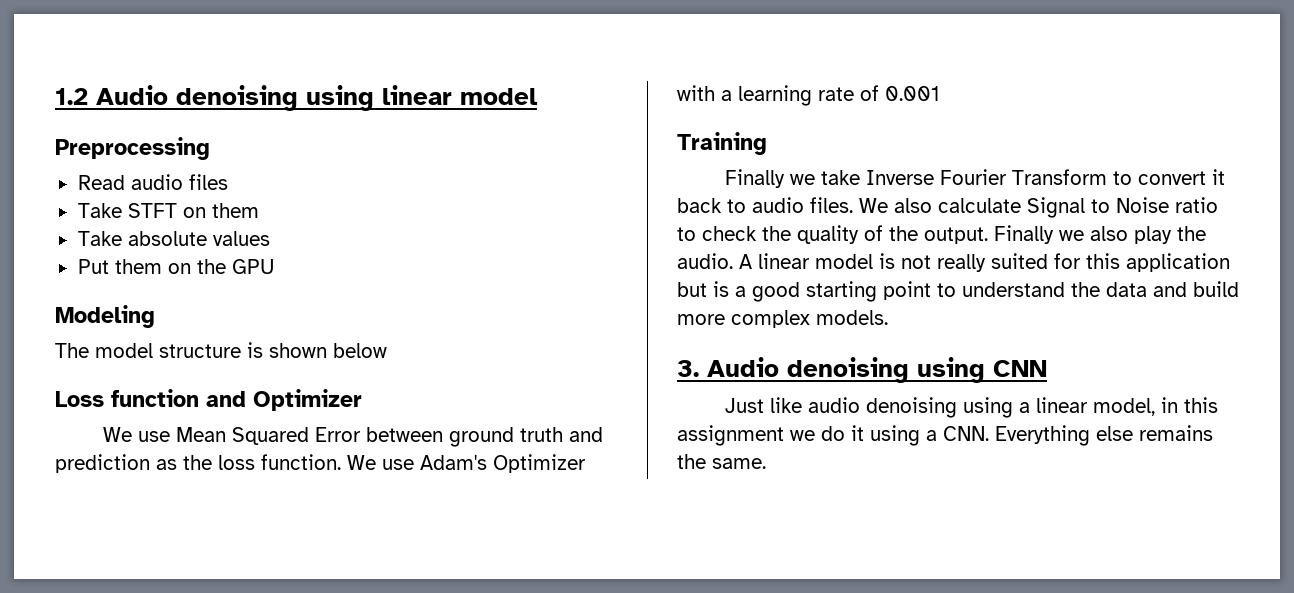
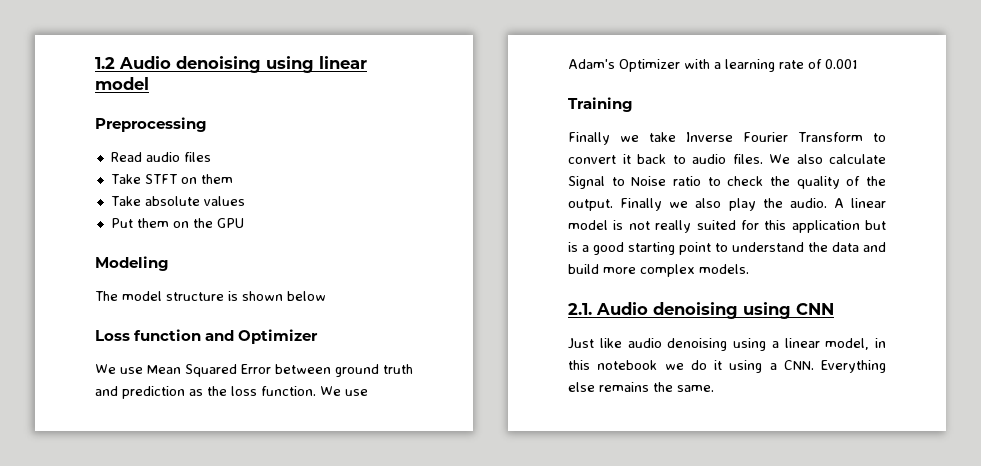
- 3. Audio denoising using CNN
+ 2.1. Audio denoising using CNN
- Just like audio denoising using a linear model, in this assignment we do it using a CNN. Everything else remains the same.
+ Just like audio denoising using a linear model, in this notebook we do it using a CNN. Everything else remains the same.

